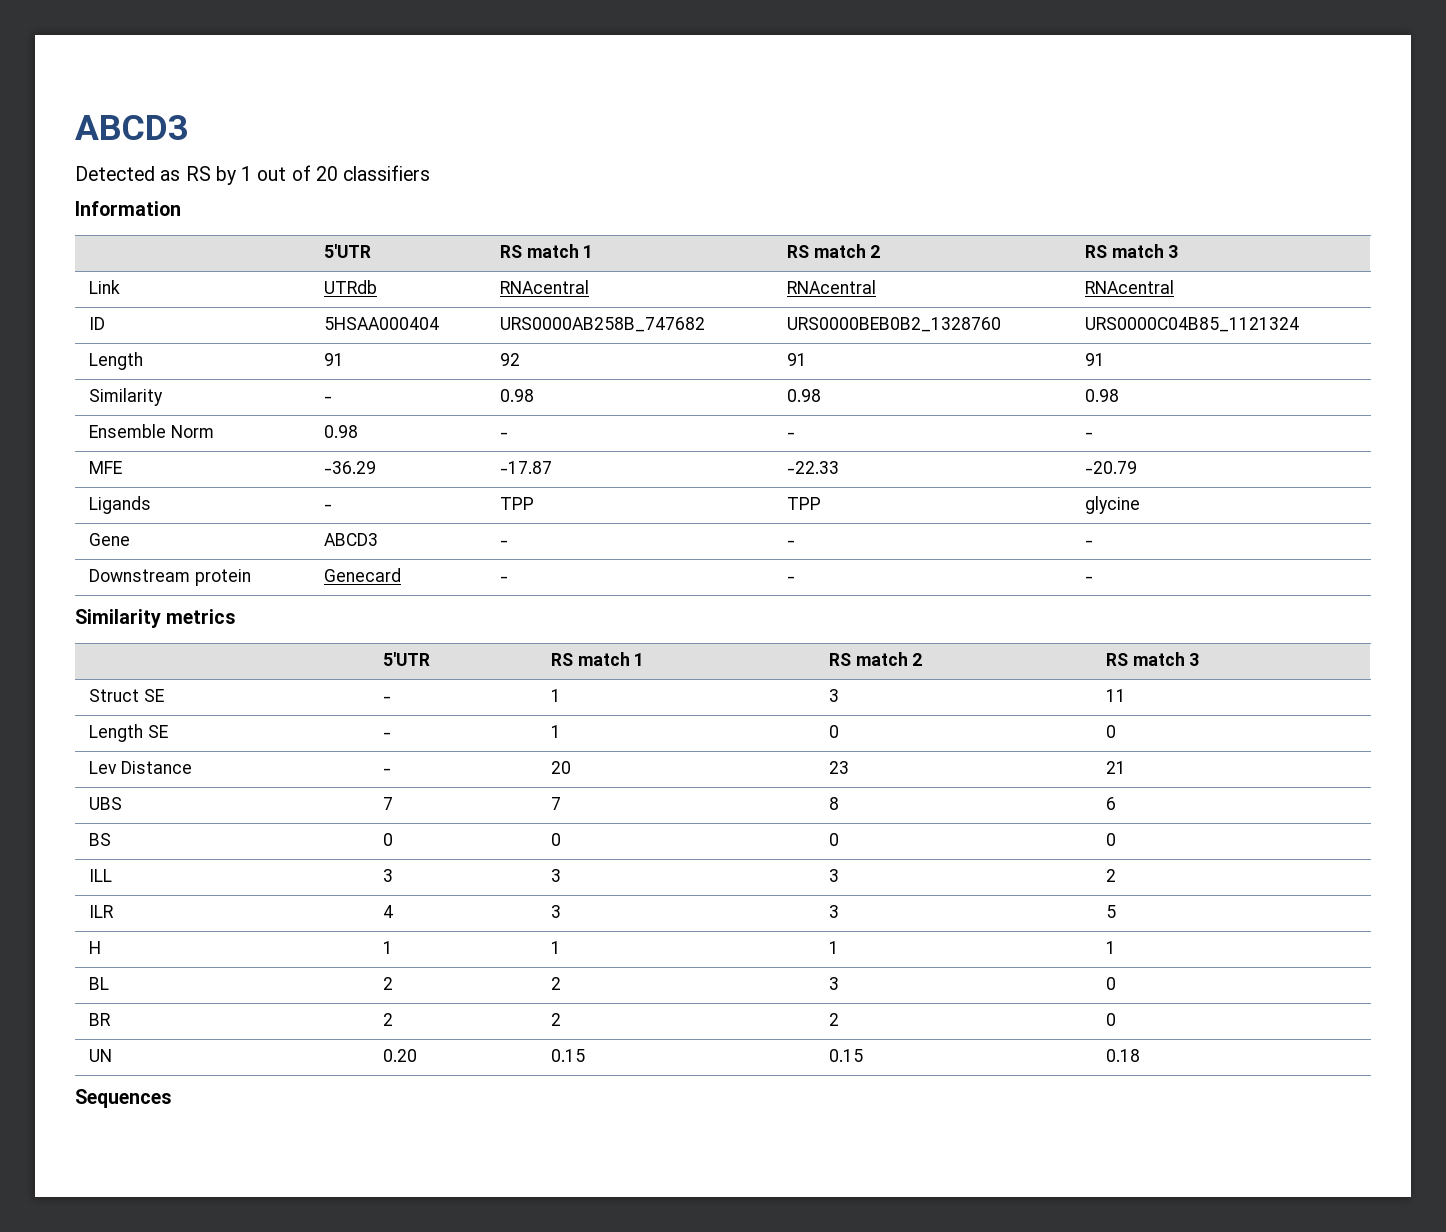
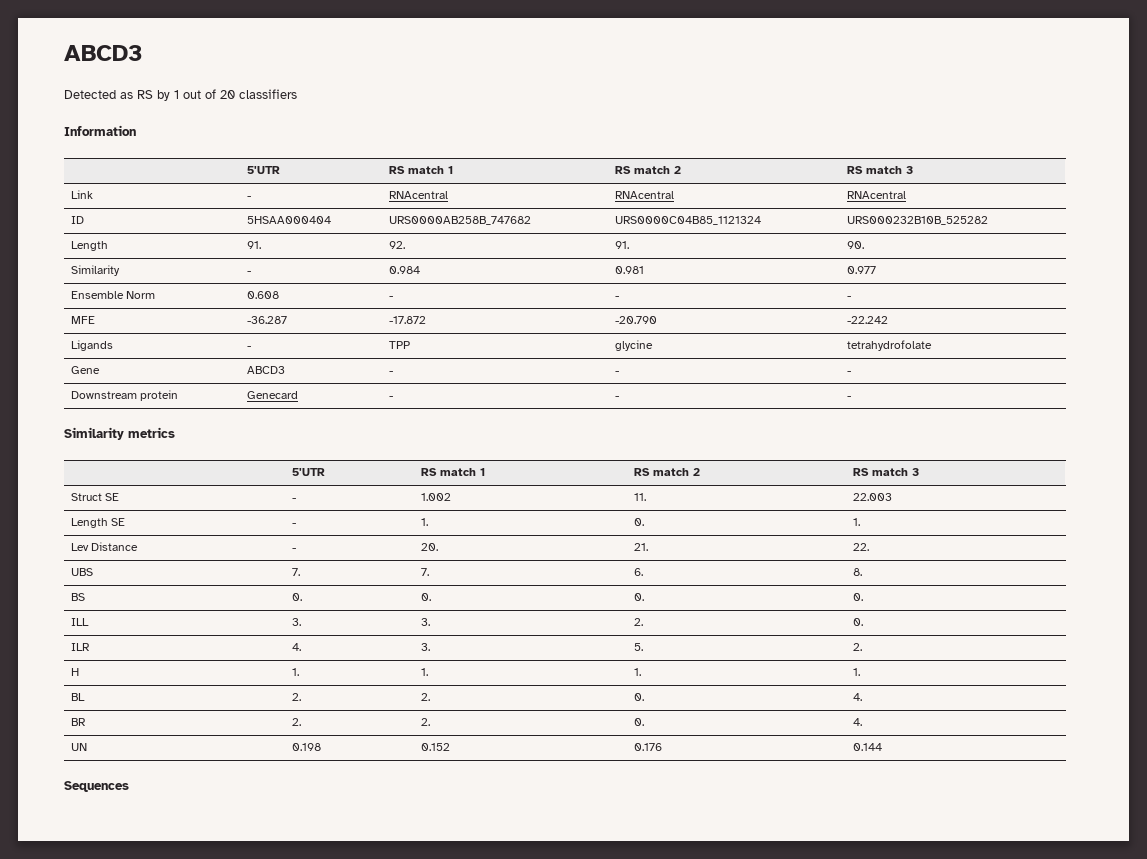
- Link | UTRdb | RNAcentral | RNAcentral | RNAcentral
+ Link | - | RNAcentral | RNAcentral | RNAcentral
- ID | 5HSAA000404 | URS0000AB258B_747682 | URS0000BEB0B2_1328760 | URS0000C04B85_1121324
+ ID | 5HSAA000404 | URS0000AB258B_747682 | URS0000C04B85_1121324 | URS000232B10B_525282
- Length | 91 | 92 | 91 | 91
+ Length | 91. | 92. | 91. | 90.
- Similarity | - | 0.98 | 0.98 | 0.98
+ Similarity | - | 0.984 | 0.981 | 0.977
- Ensemble Norm | 0.98 | - | - | -
+ Ensemble Norm | 0.608 | - | - | -
- MFE | -36.29 | -17.87 | -22.33 | -20.79
+ MFE | -36.287 | -17.872 | -20.790 | -22.242
- Ligands | - | TPP | TPP | glycine
+ Ligands | - | TPP | glycine | tetrahydrofolate
- Struct SE | - | 1 | 3 | 11
+ Struct SE | - | 1.002 | 11. | 22.003
- Length SE | - | 1 | 0 | 0
+ Length SE | - | 1. | 0. | 1.
- Lev Distance | - | 20 | 23 | 21
- UBS | 7 | 7 | 8 | 6
- BS | 0 | 0 | 0 | 0
- ILL | 3 | 3 | 3 | 2
- ILR | 4 | 3 | 3 | 5
- H | 1 | 1 | 1 | 1
- BL | 2 | 2 | 3 | 0
- BR | 2 | 2 | 2 | 0
- UN | 0.20 | 0.15 | 0.15 | 0.18
+ Lev Distance | - | 20. | 21. | 22.
+ UBS | 7. | 7. | 6. | 8.
+ BS | 0. | 0. | 0. | 0.
+ ILL | 3. | 3. | 2. | 0.
+ ILR | 4. | 3. | 5. | 2.
+ H | 1. | 1. | 1. | 1.
+ BL | 2. | 2. | 0. | 4.
+ BR | 2. | 2. | 0. | 4.
+ UN | 0.198 | 0.152 | 0.176 | 0.144

